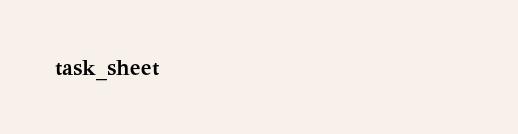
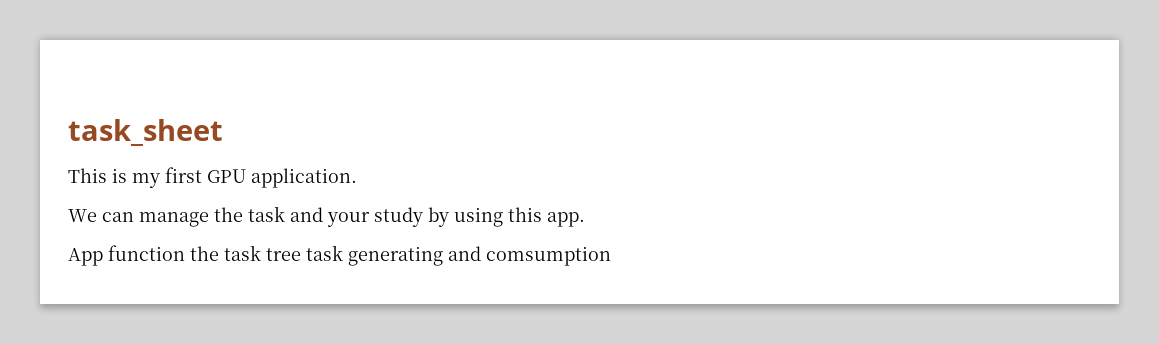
+ This is my first GPU application.
+ We can manage the task and your study by using this app.
+ App function the task tree task generating and comsumption

